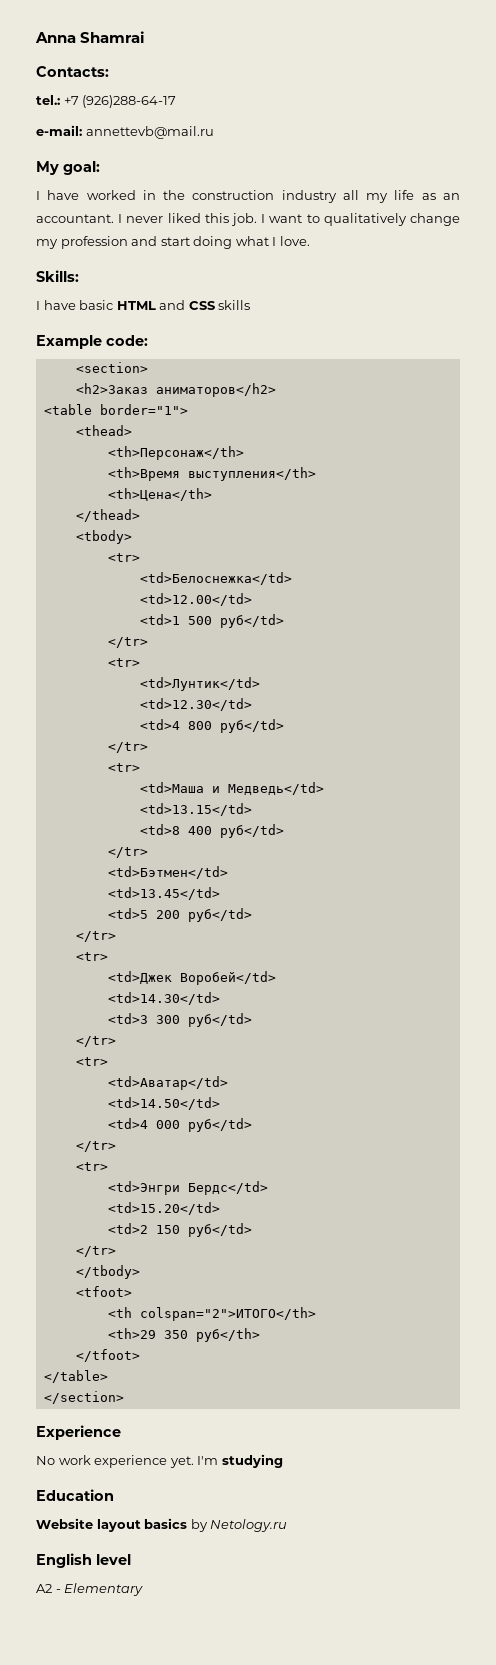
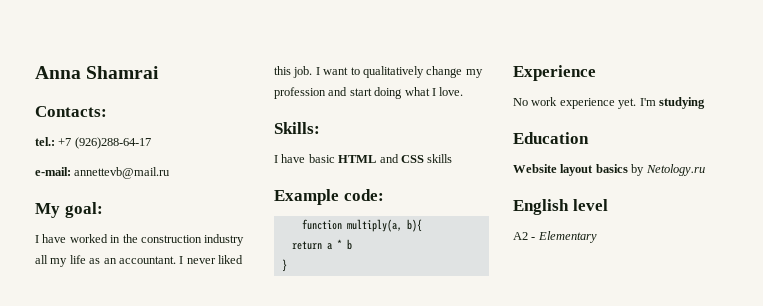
- <section>
- <h2>Заказ аниматоров</h2>
- <table border="1">
- <thead>
- <th>Персонаж</th>
- <th>Время выступления</th>
- <th>Цена</th>
- </thead>
- <tbody>
- <tr>
- <td>Белоснежка</td>
- <td>12.00</td>
- <td>1 500 руб</td>
- </tr>
- <tr>
- <td>Лунтик</td>
- <td>12.30</td>
- <td>4 800 руб</td>
- </tr>
- <tr>
- <td>Маша и Медведь</td>
- <td>13.15</td>
- <td>8 400 руб</td>
- </tr>
- <td>Бэтмен</td>
- <td>13.45</td>
- <td>5 200 руб</td>
- </tr>
- <tr>
- <td>Джек Воробей</td>
- <td>14.30</td>
- <td>3 300 руб</td>
- </tr>
- <tr>
- <td>Аватар</td>
- <td>14.50</td>
- <td>4 000 руб</td>
- </tr>
- <tr>
- <td>Энгри Бердс</td>
- <td>15.20</td>
- <td>2 150 руб</td>
- </tr>
- </tbody>
- <tfoot>
- <th colspan="2">ИТОГО</th>
- <th>29 350 руб</th>
- </tfoot>
- </table>
- </section>
+ function multiply(a, b){
+ return a * b
+ }

